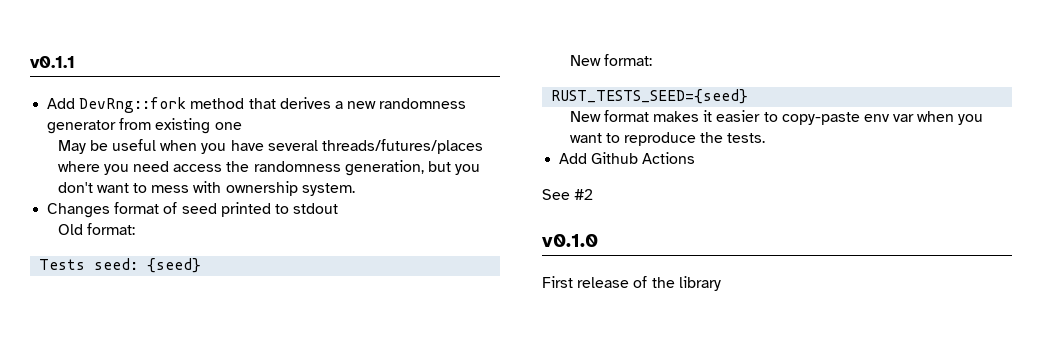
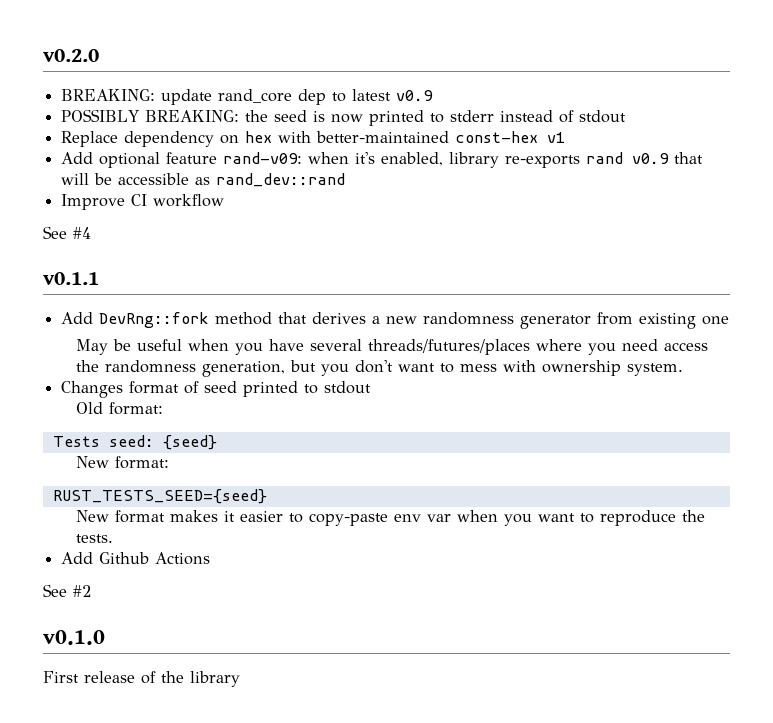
+ v0.2.0
+ BREAKING: update rand_core dep to latest v0.9
+ POSSIBLY BREAKING: the seed is now printed to stderr instead of stdout
+ Replace dependency on hex with better-maintained const-hex v1
+ Add optional feature rand-v09: when it's enabled, library re-exports rand v0.9 that will be accessible as rand_dev::rand
+ Improve CI workflow
+ See #4

